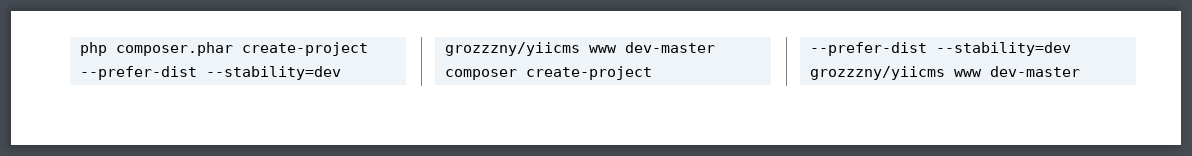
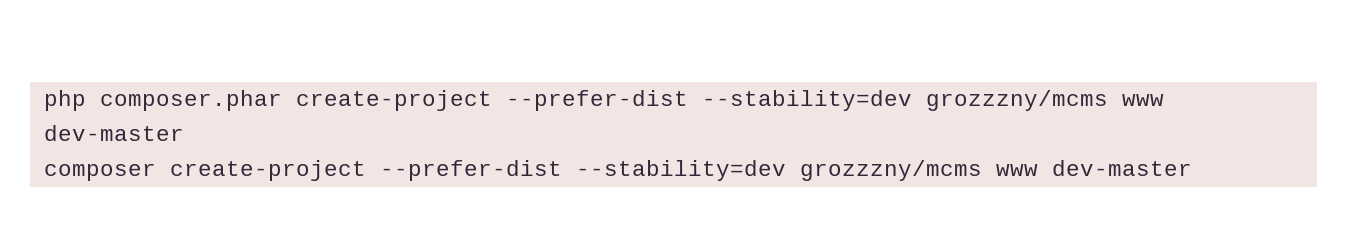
- php composer.phar create-project --prefer-dist --stability=dev grozzzny/yiicms www dev-master
+ php composer.phar create-project --prefer-dist --stability=dev grozzzny/mcms www dev-master
- composer create-project --prefer-dist --stability=dev grozzzny/yiicms www dev-master
+ composer create-project --prefer-dist --stability=dev grozzzny/mcms www dev-master

